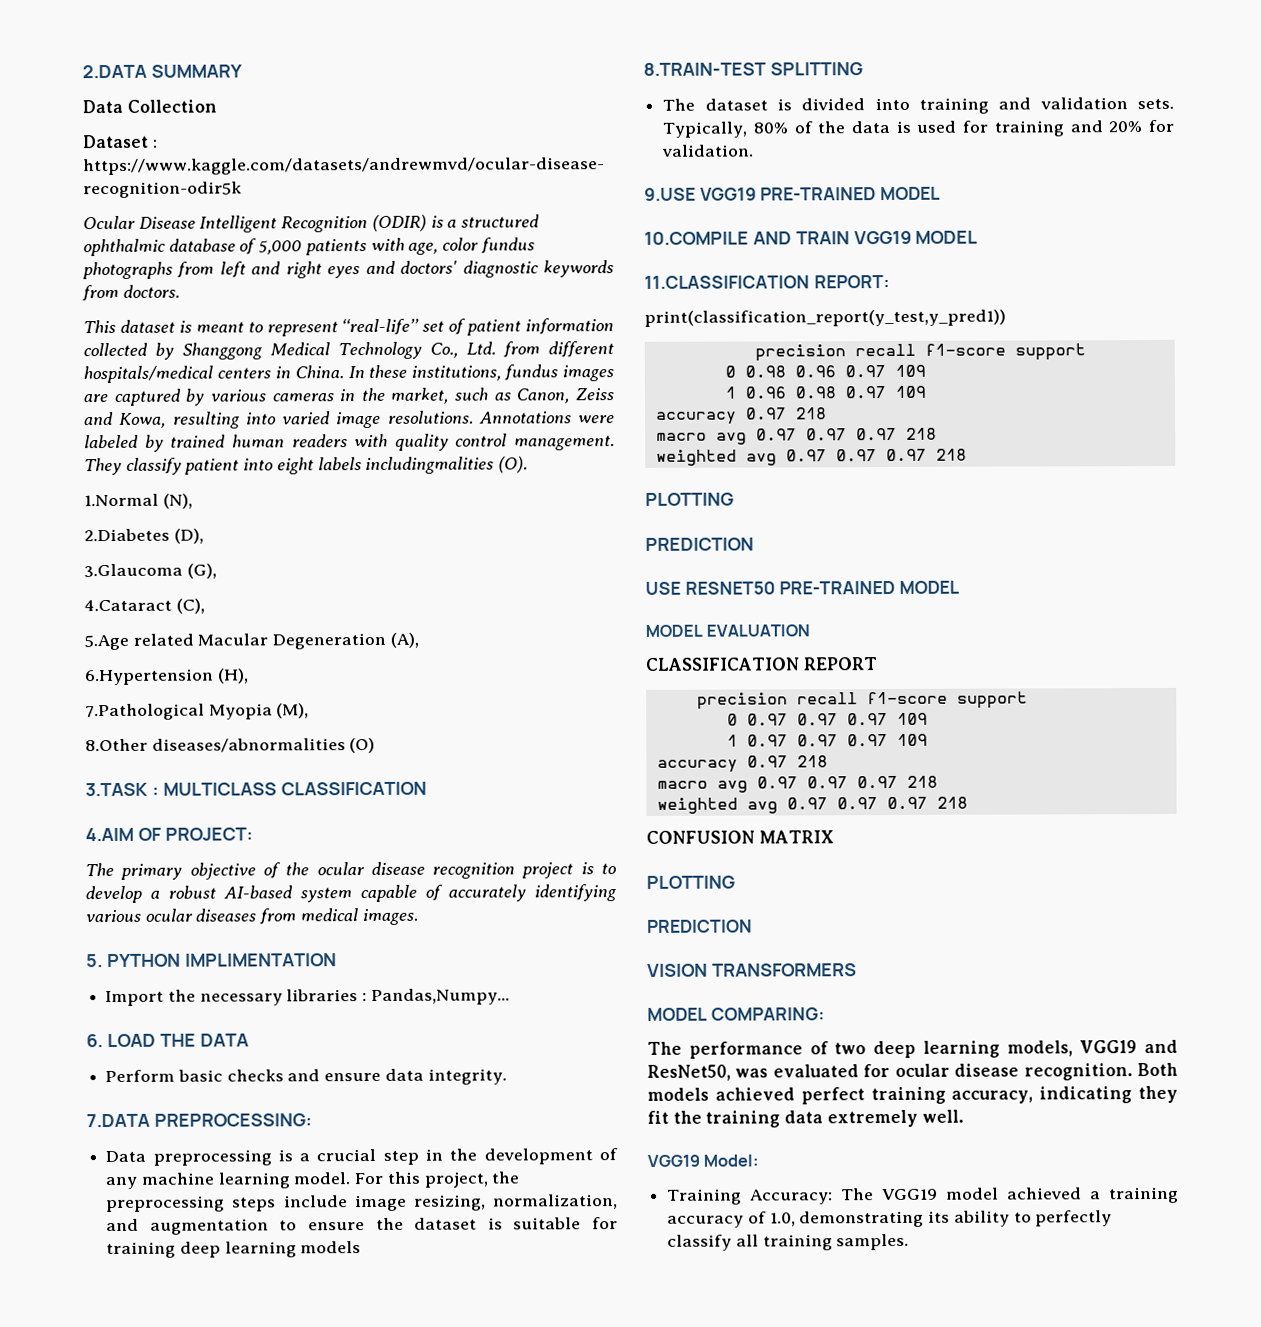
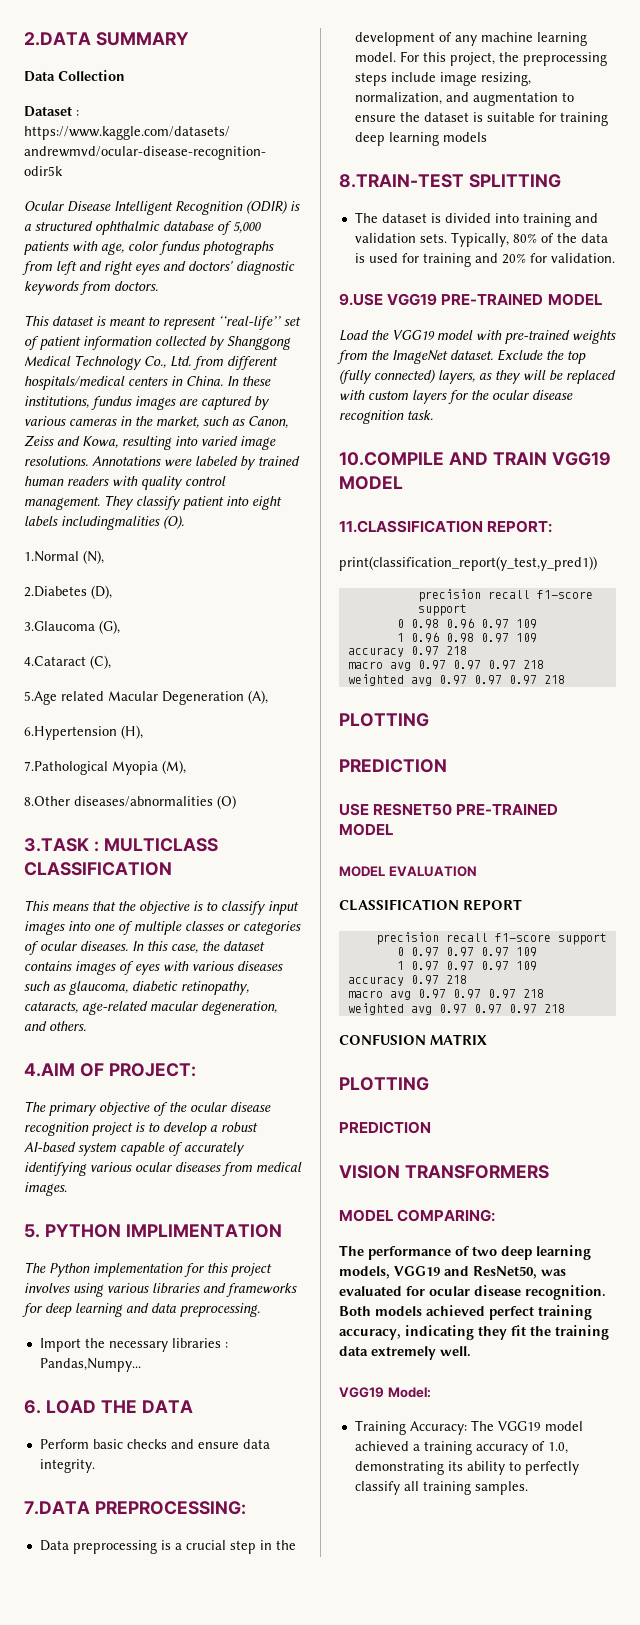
+ This means that the objective is to classify input images into one of multiple classes or categories of ocular diseases. In this case, the dataset contains images of eyes with various diseases such as glaucoma, diabetic retinopathy, cataracts, age-related macular degeneration, and others.
+ The Python implementation for this project involves using various libraries and frameworks for deep learning and data preprocessing.
+ Load the VGG19 model with pre-trained weights from the ImageNet dataset. Exclude the top (fully connected) layers, as they will be replaced with custom layers for the ocular disease recognition task.

